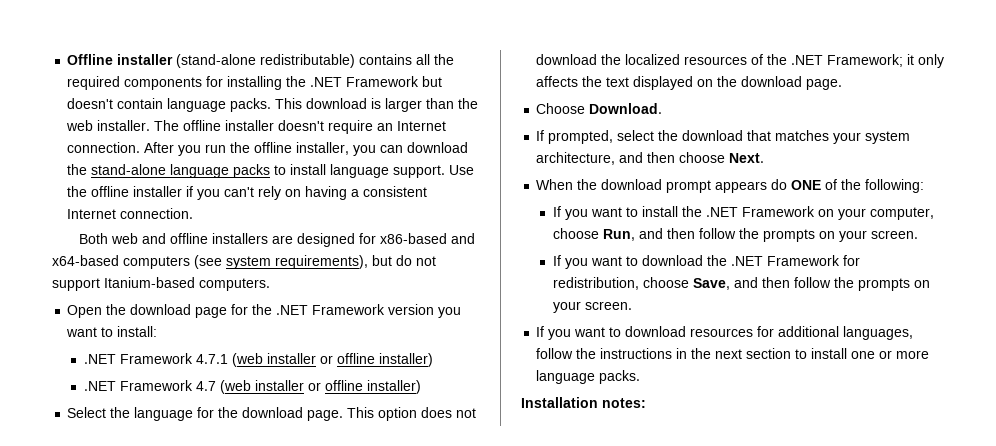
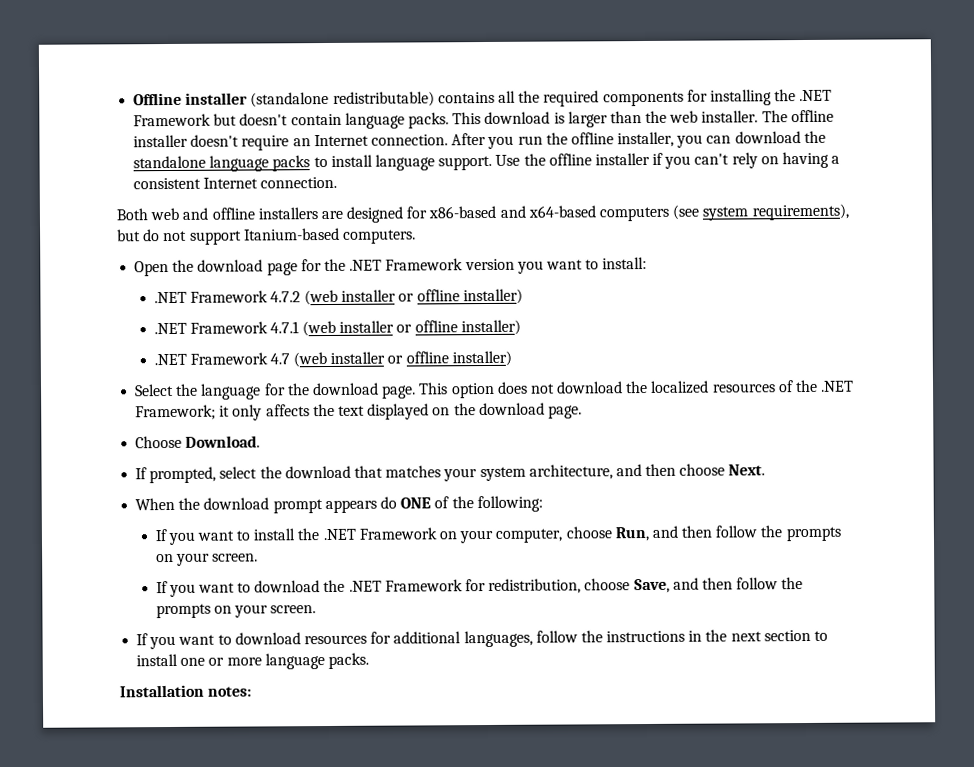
- Offline installer (stand-alone redistributable) contains all the required components for installing the .NET Framework but doesn't contain language packs.
+ Offline installer (standalone redistributable) contains all the required components for installing the .NET Framework but doesn't contain language packs.
- After you run the offline installer, you can download the stand-alone language packs to install language support.
+ After you run the offline installer, you can download the standalone language packs to install language support.
+ .NET Framework 4.7.2 (web installer or offline installer)

